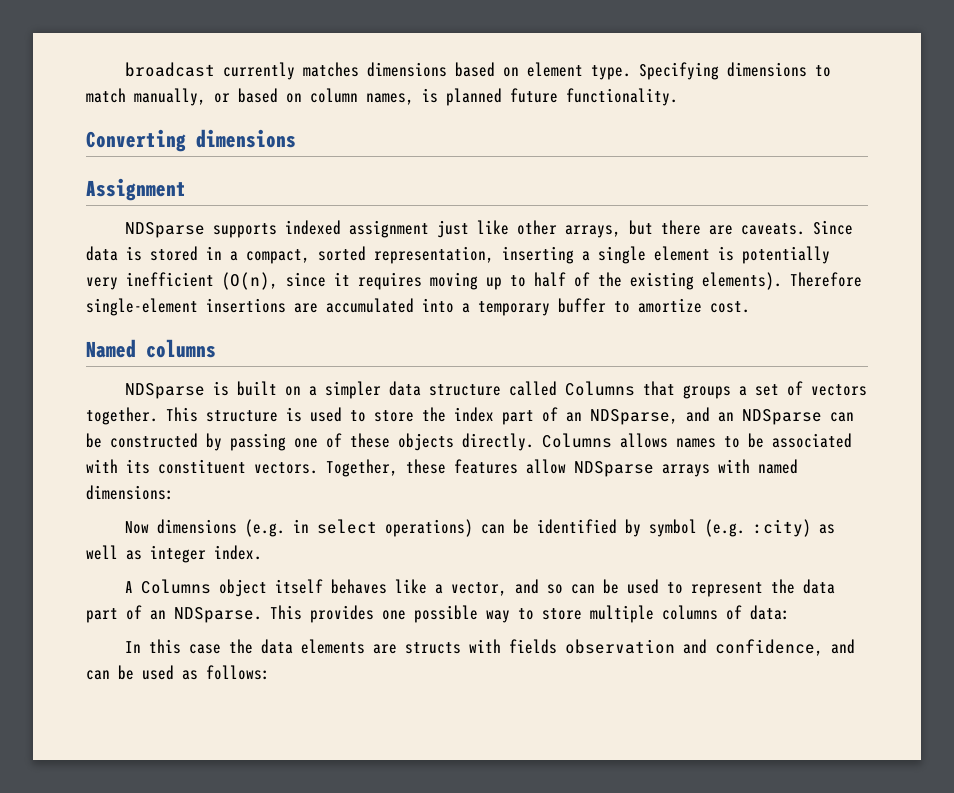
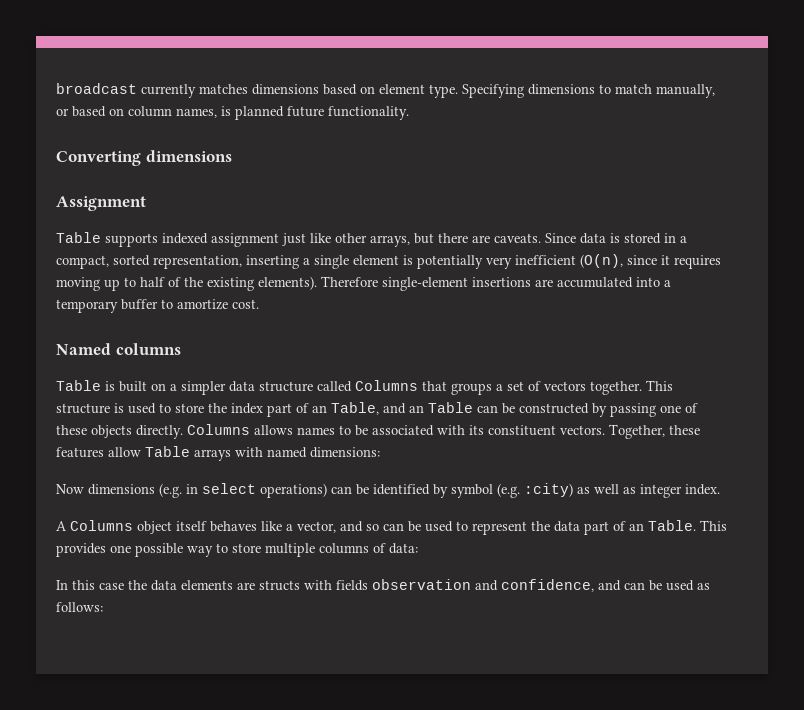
- NDSparse supports indexed assignment just like other arrays, but there are caveats.
+ Table supports indexed assignment just like other arrays, but there are caveats.
- NDSparse is built on a simpler data structure called Columns that groups a set of vectors together.
+ Table is built on a simpler data structure called Columns that groups a set of vectors together.
- This structure is used to store the index part of an NDSparse, and an NDSparse can be constructed by passing one of these objects directly.
+ This structure is used to store the index part of an Table, and an Table can be constructed by passing one of these objects directly.
- Together, these features allow NDSparse arrays with named dimensions:
+ Together, these features allow Table arrays with named dimensions:
- A Columns object itself behaves like a vector, and so can be used to represent the data part of an NDSparse.
+ A Columns object itself behaves like a vector, and so can be used to represent the data part of an Table.

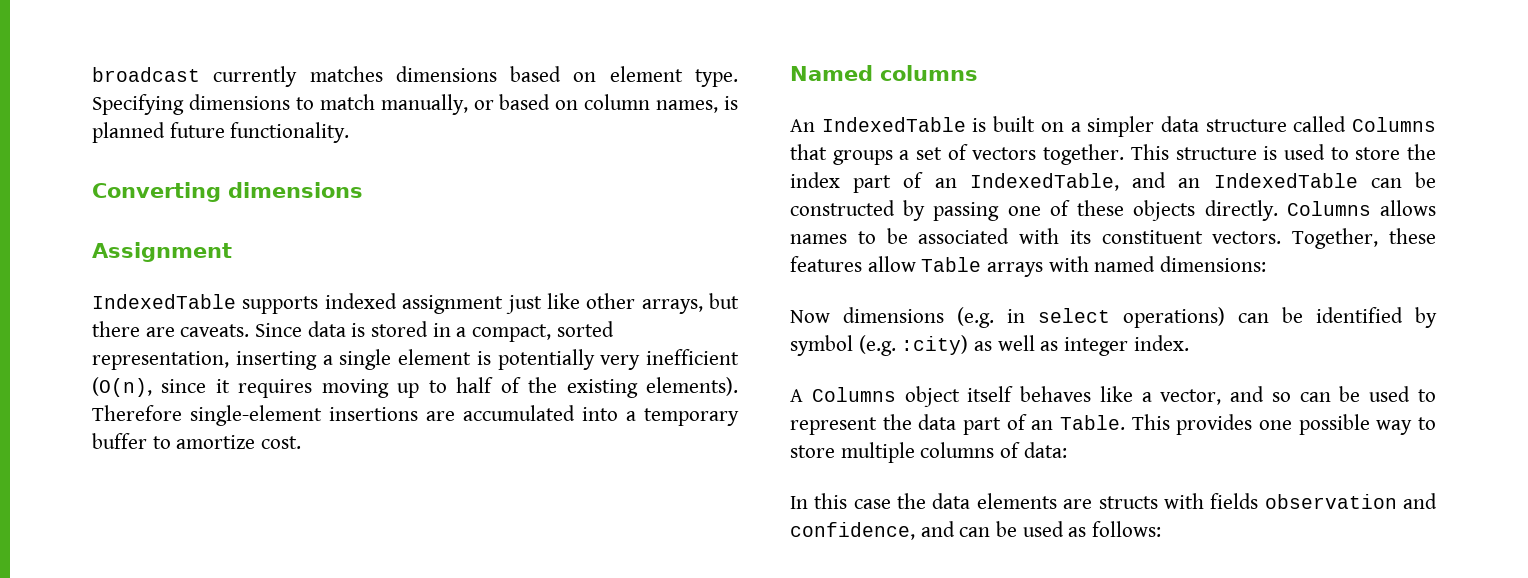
- Table supports indexed assignment just like other arrays, but there are caveats.
+ IndexedTable supports indexed assignment just like other arrays, but there are caveats.
- Table is built on a simpler data structure called Columns that groups a set of vectors together.
+ An IndexedTable is built on a simpler data structure called Columns that groups a set of vectors together.
- This structure is used to store the index part of an Table, and an Table can be constructed by passing one of these objects directly.
+ This structure is used to store the index part of an IndexedTable, and an IndexedTable can be constructed by passing one of these objects directly.

